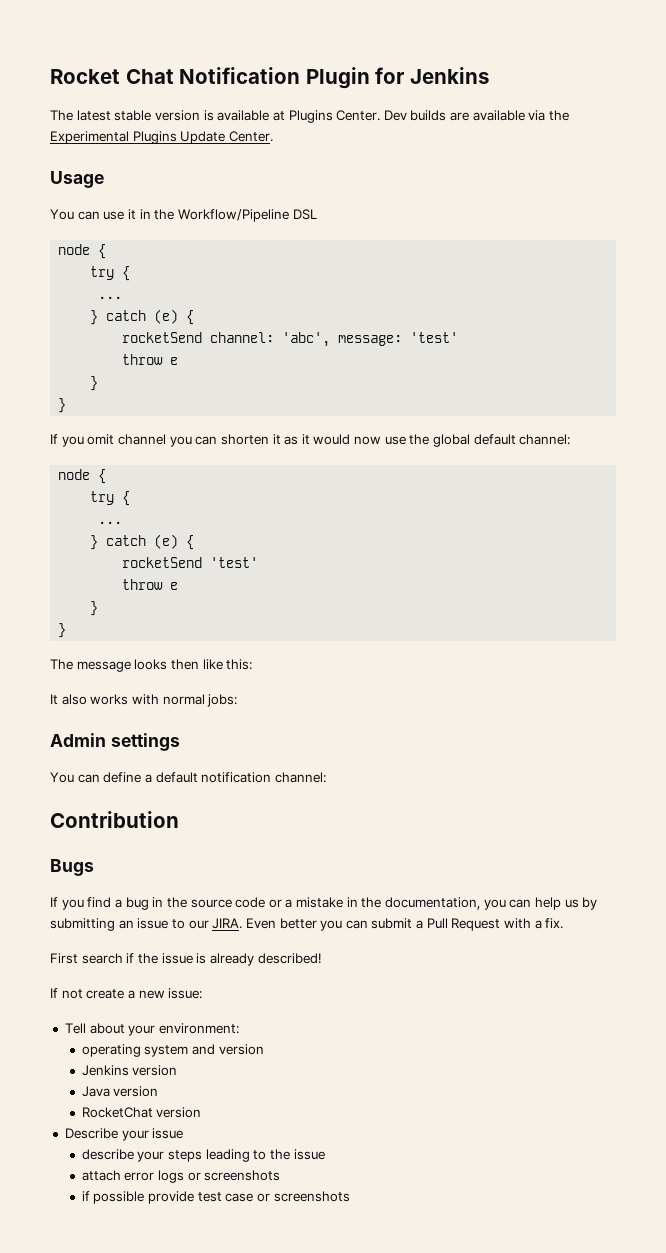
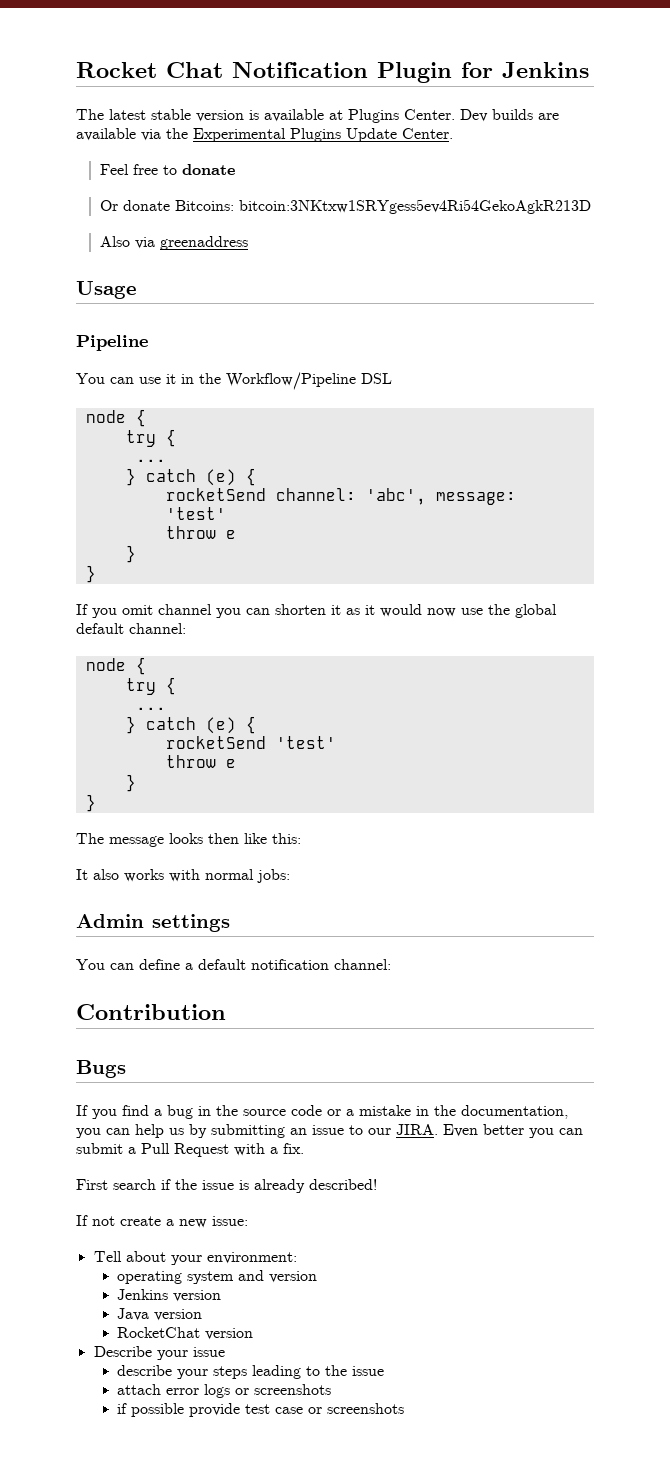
+ Feel free to donate
+ Or donate Bitcoins: bitcoin:3NKtxw1SRYgess5ev4Ri54GekoAgkR213D
+ Also via greenaddress
+ Pipeline

